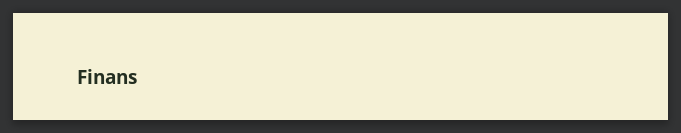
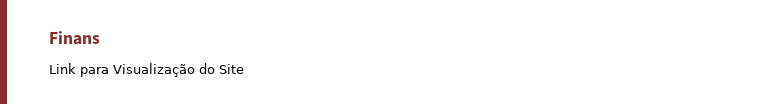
+ Link para Visualização do Site

